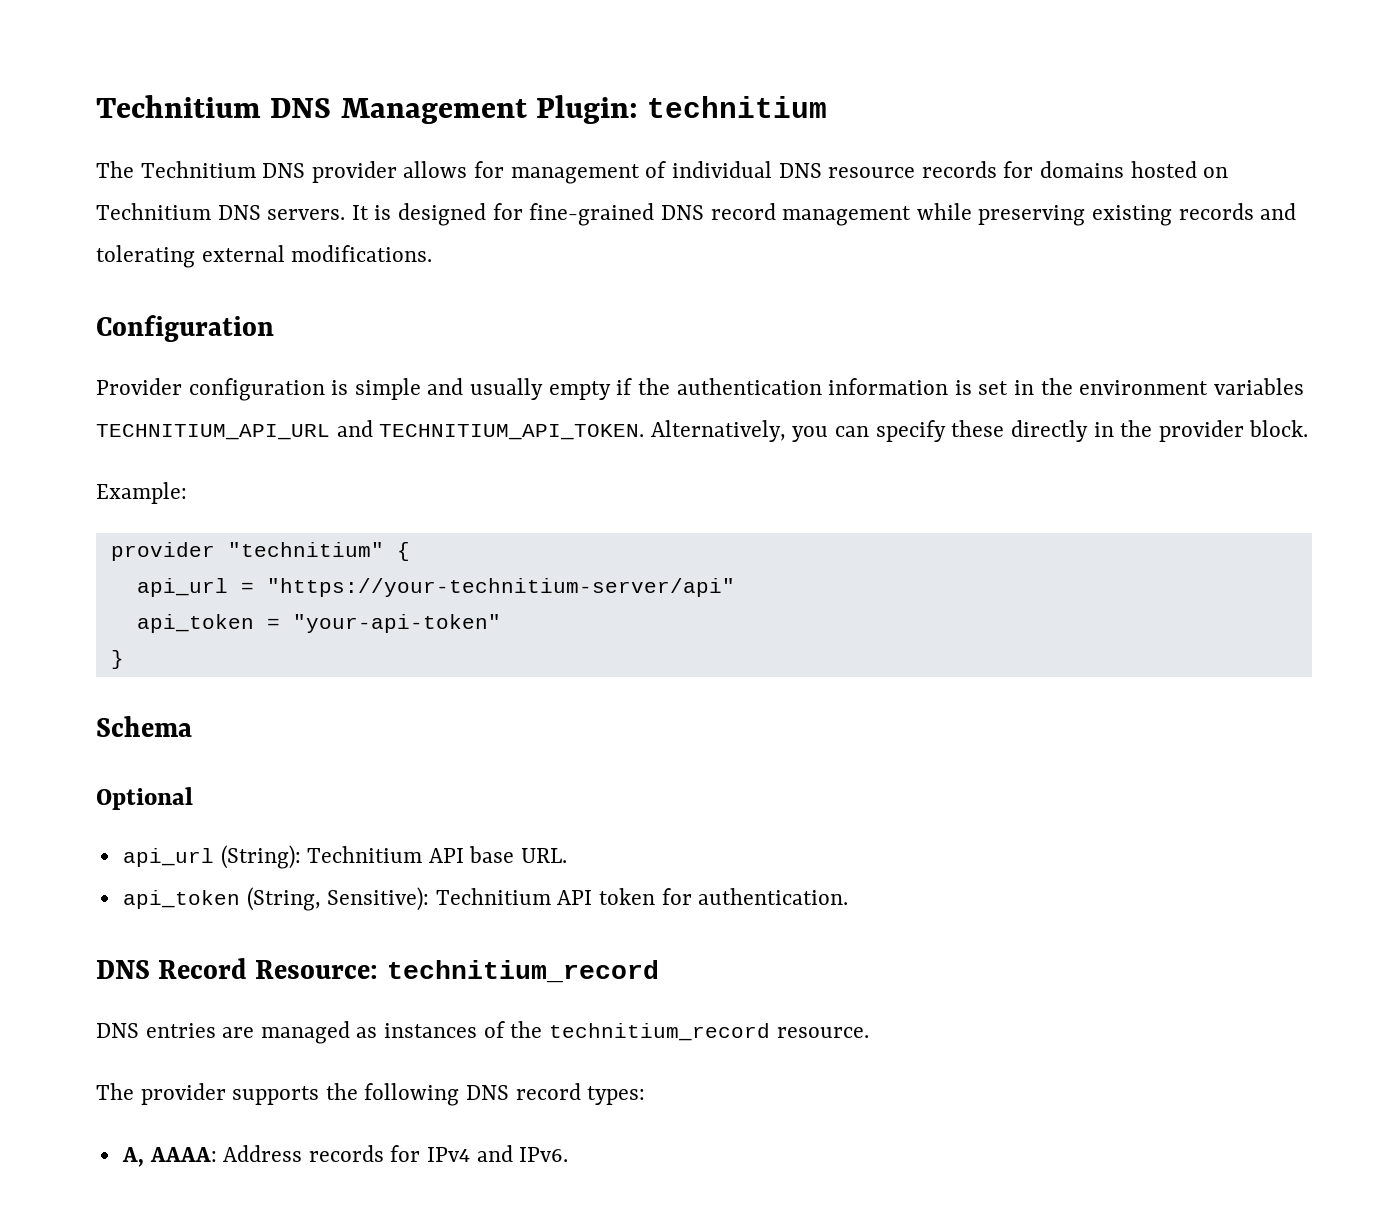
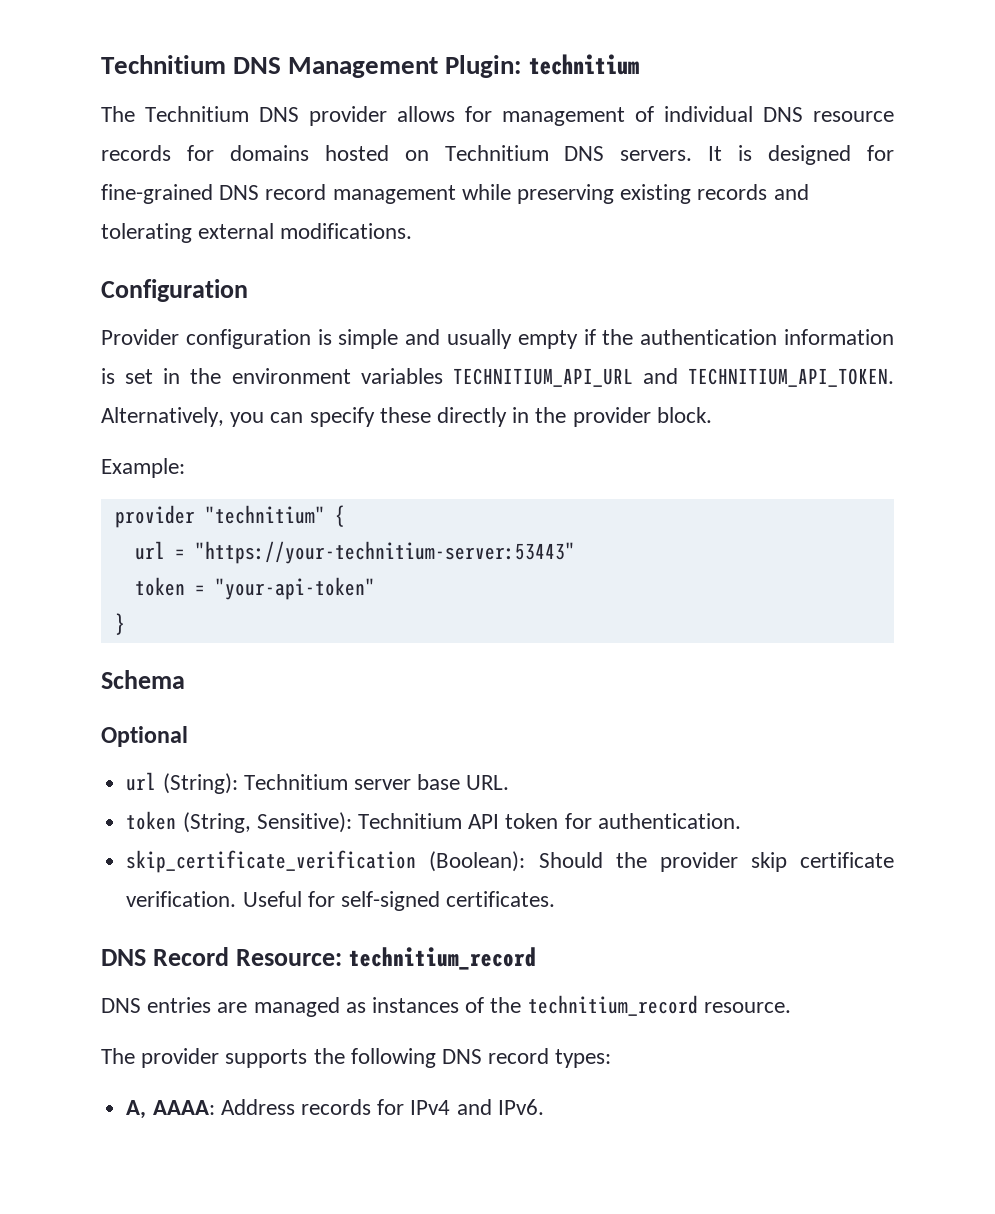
- api_url = "https://your-technitium-server/api"
- api_token = "your-api-token"
+ url = "https://your-technitium-server:53443"
+ token = "your-api-token"
- api_url (String): Technitium API base URL.
+ url (String): Technitium server base URL.
- api_token (String, Sensitive): Technitium API token for authentication.
+ token (String, Sensitive): Technitium API token for authentication.
+ skip_certificate_verification (Boolean): Should the provider skip certificate verification. Useful for self-signed certificates.

